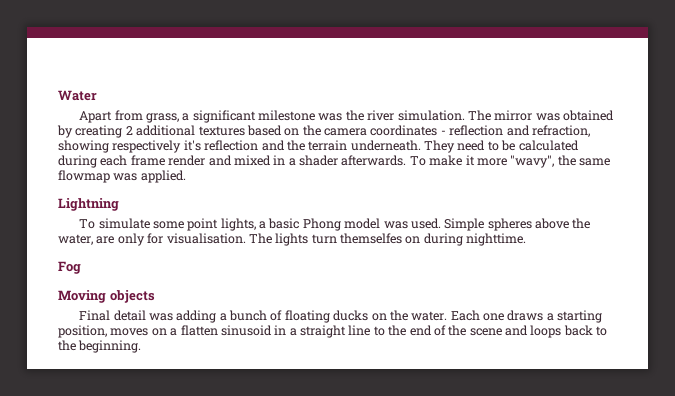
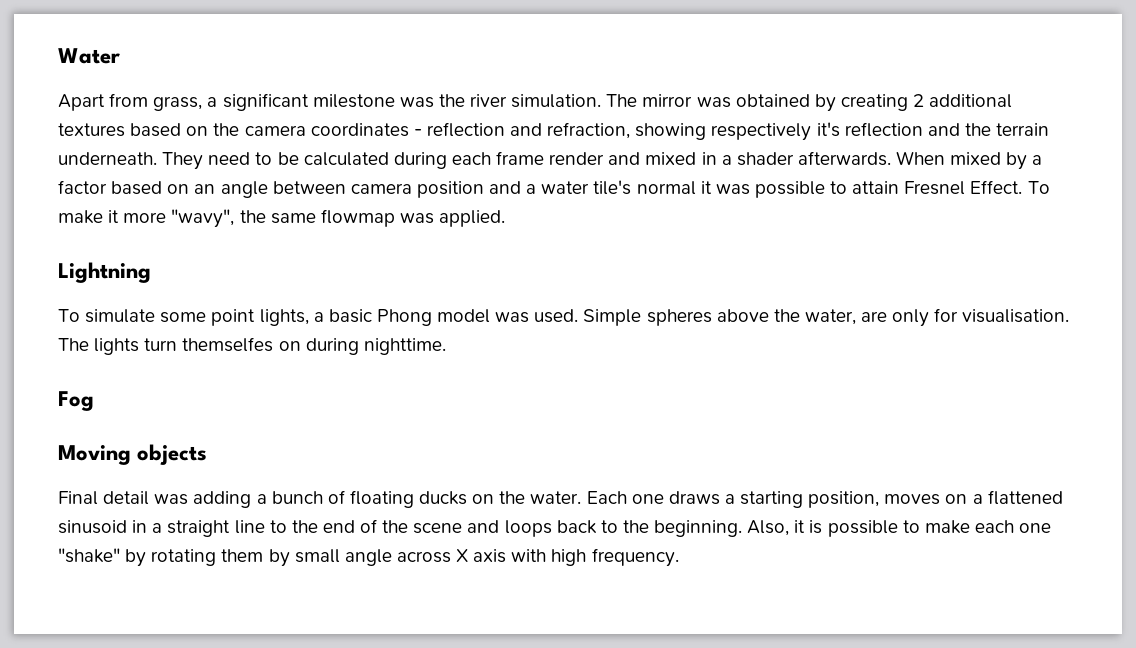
+ When mixed by a factor based on an angle between camera position and a water tile's normal it was possible to attain Fresnel Effect.
- Each one draws a starting position, moves on a flatten sinusoid in a straight line to the end of the scene and loops back to the beginning.
+ Each one draws a starting position, moves on a flattened sinusoid in a straight line to the end of the scene and loops back to the beginning.
+ Also, it is possible to make each one "shake" by rotating them by small angle across X axis with high frequency.

